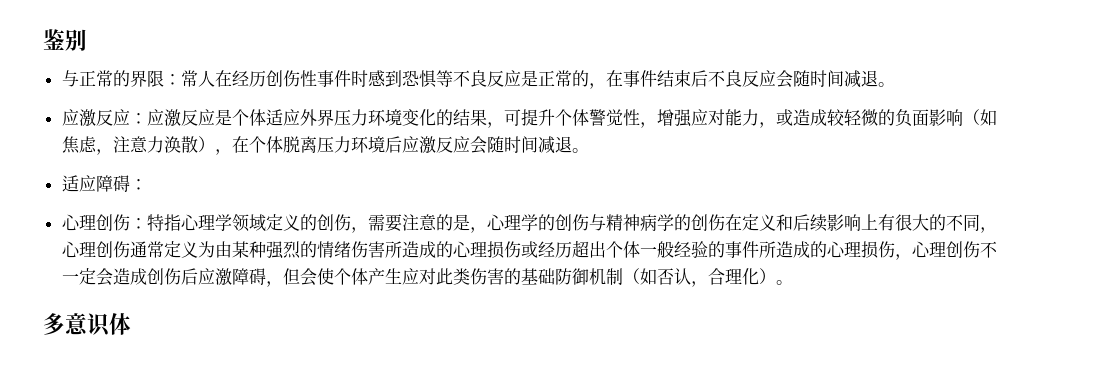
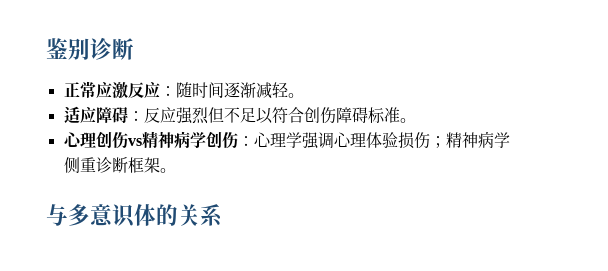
- 鉴别
- 与正常的界限：常人在经历创伤性事件时感到恐惧等不良反应是正常的，在事件结束后不良反应会随时间减退。
- 应激反应：应激反应是个体适应外界压力环境变化的结果，可提升个体警觉性，增强应对能力，或造成较轻微的负面影响（如焦虑，注意力涣散），在个体脱离压力环境后应激反应会随时间减退。
- 适应障碍：
- 心理创伤：特指心理学领域定义的创伤，需要注意的是，心理学的创伤与精神病学的创伤在定义和后续影响上有很大的不同，心理创伤通常定义为由某种强烈的情绪伤害所造成的心理损伤或经历超出个体一般经验的事件所造成的心理损伤，心理创伤不一定会造成创伤后应激障碍，但会使个体产生应对此类伤害的基础防御机制（如否认，合理化）。
- 多意识体
+ 鉴别诊断
+ 正常应激反应：随时间逐渐减轻。
+ 适应障碍：反应强烈但不足以符合创伤障碍标准。
+ 心理创伤vs精神病学创伤：心理学强调心理体验损伤；精神病学侧重诊断框架。
+ 与多意识体的关系

